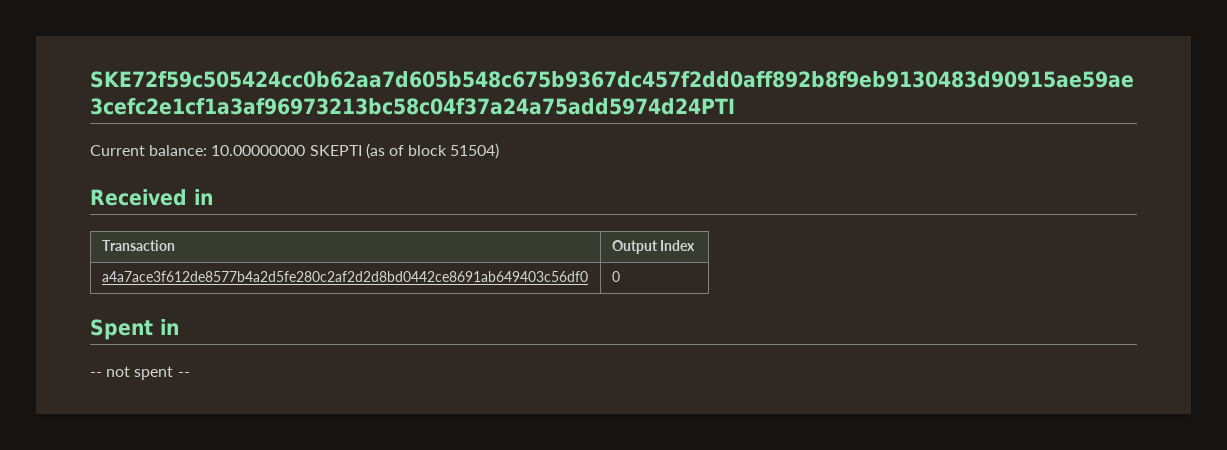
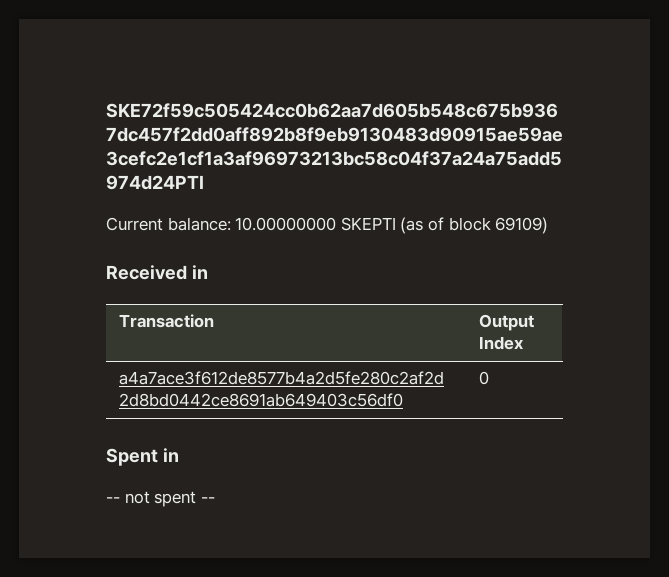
- Current balance: 10.00000000 SKEPTI (as of block 51504)
+ Current balance: 10.00000000 SKEPTI (as of block 69109)

